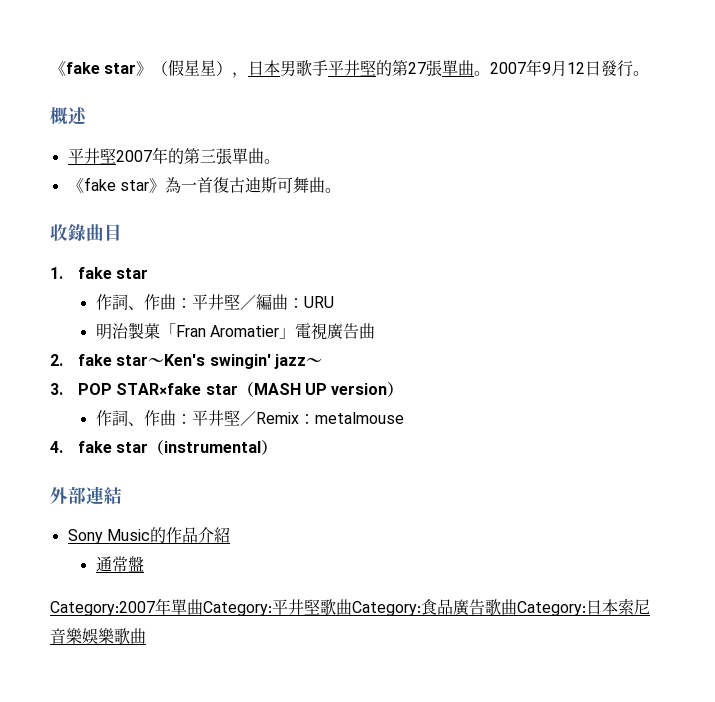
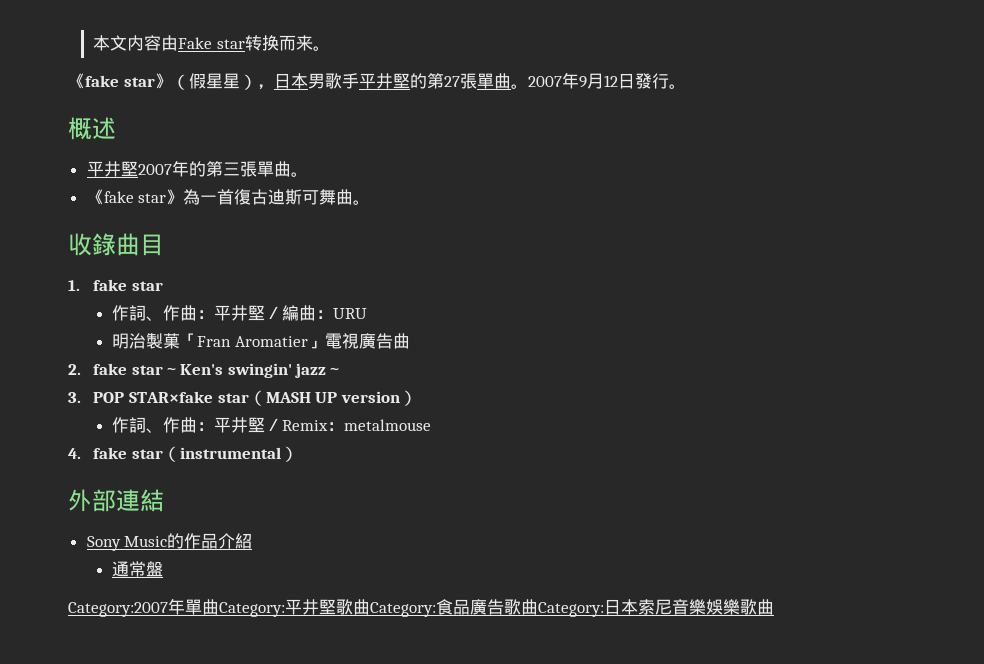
+ 本文内容由Fake star转换而来。

